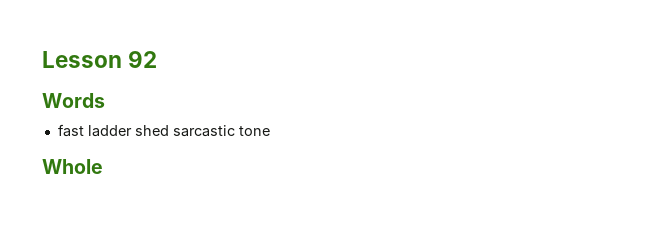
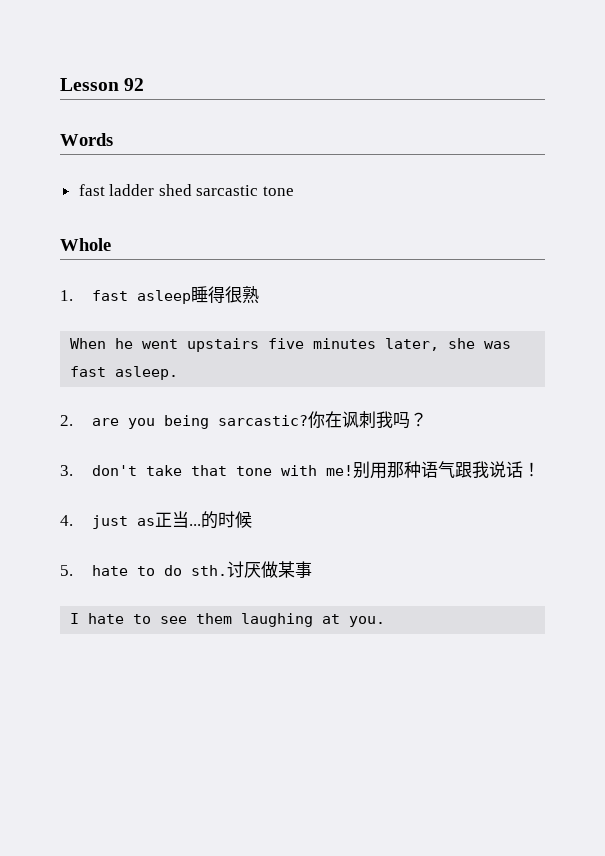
+ 1. fast asleep睡得很熟
+ When he went upstairs five minutes later, she was fast asleep.
+ 2. are you being sarcastic?你在讽刺我吗？
+ 3. don't take that tone with me!别用那种语气跟我说话！
+ 4. just as正当...的时候
+ 5. hate to do sth.讨厌做某事
+ I hate to see them laughing at you.

